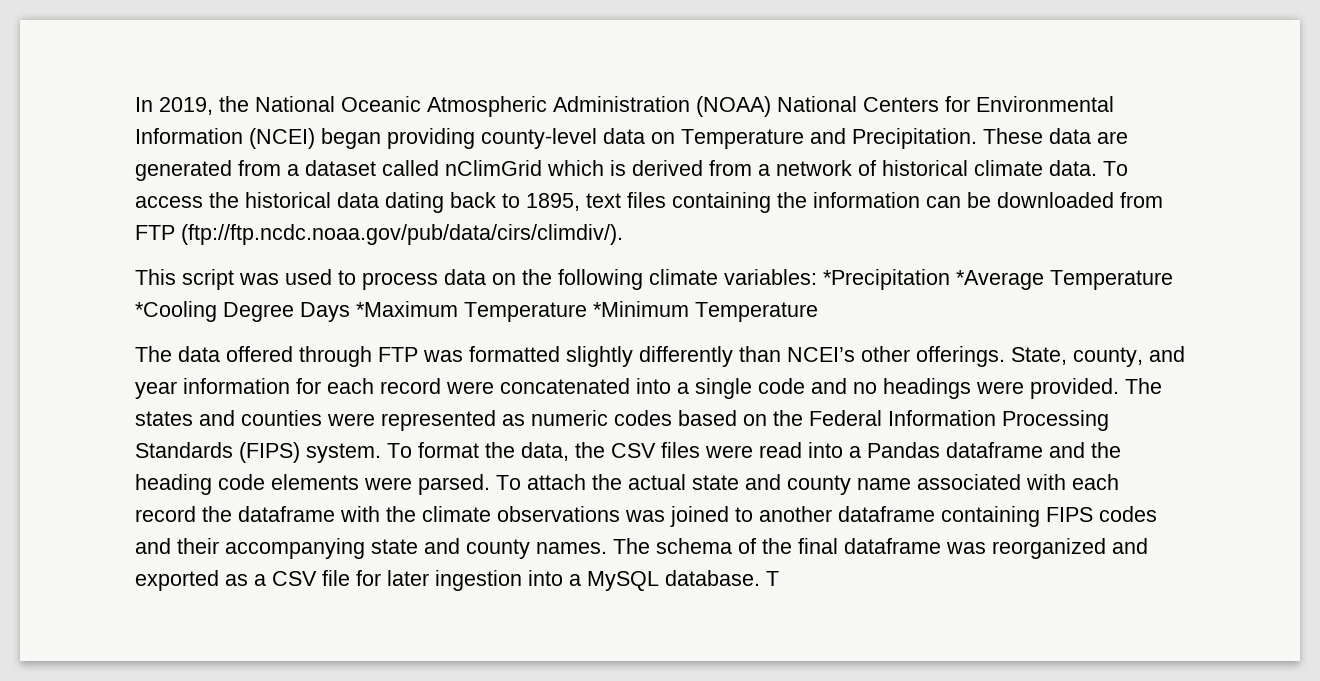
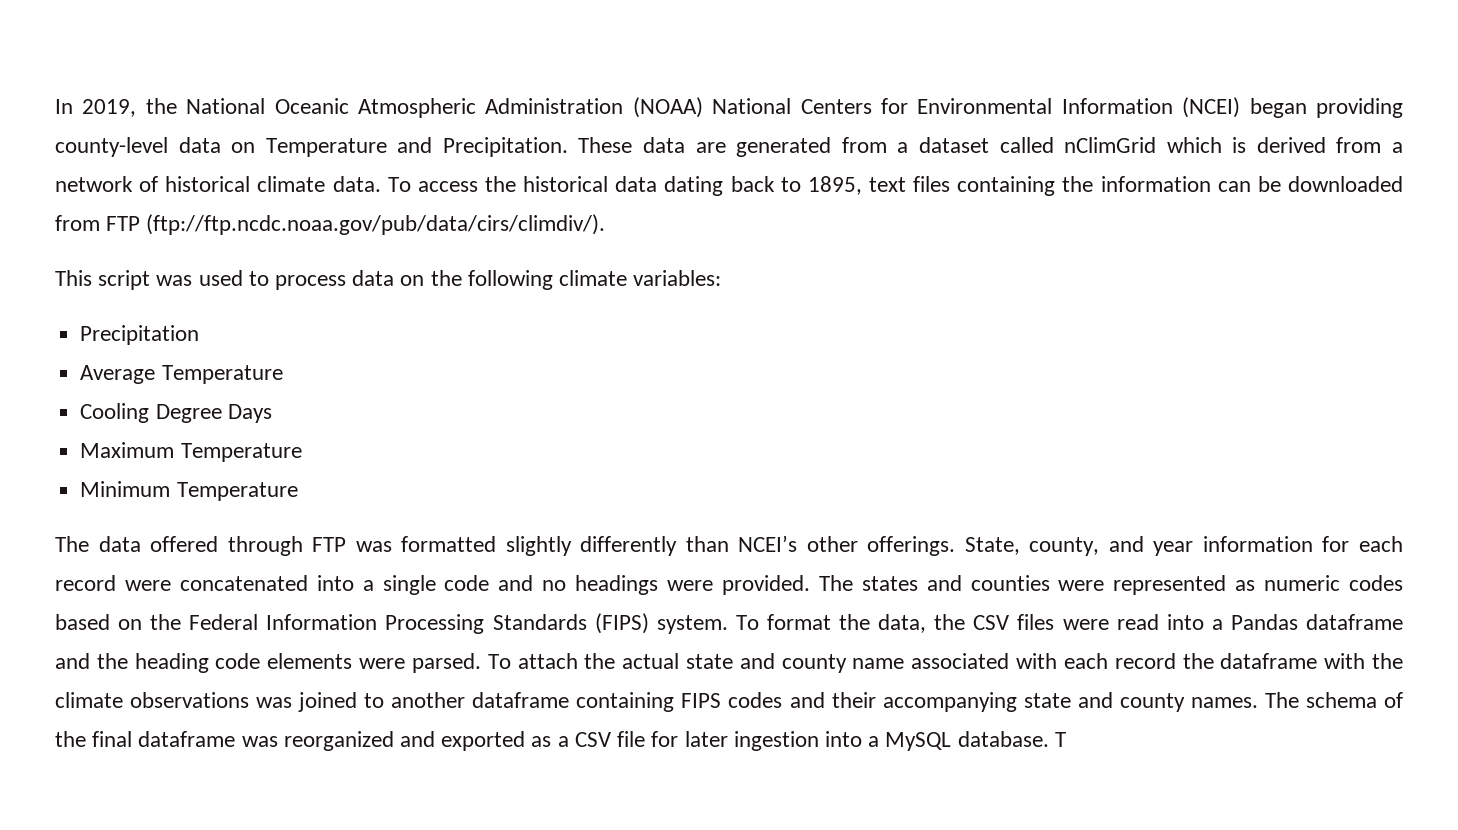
- This script was used to process data on the following climate variables: *Precipitation *Average Temperature *Cooling Degree Days *Maximum Temperature *Minimum Temperature
+ This script was used to process data on the following climate variables:
+ Precipitation
+ Average Temperature
+ Cooling Degree Days
+ Maximum Temperature
+ Minimum Temperature

